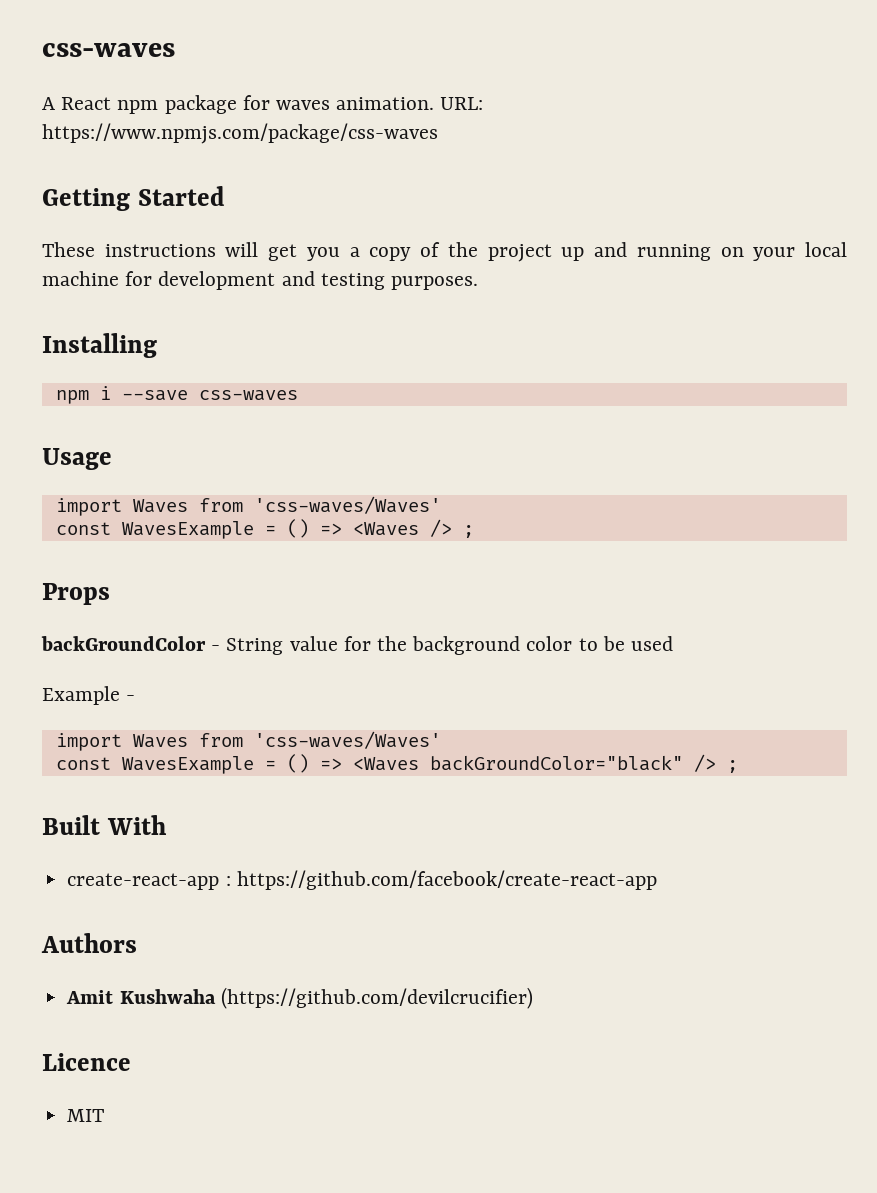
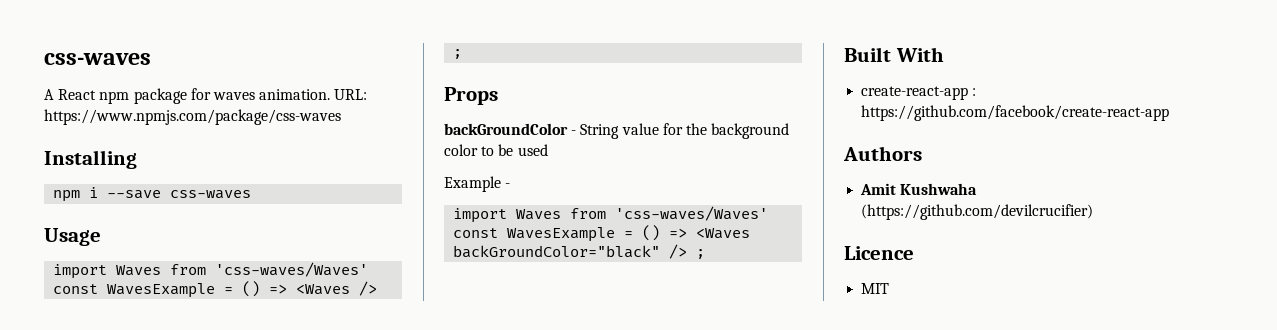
- Getting Started
- These instructions will get you a copy of the project up and running on your local machine for development and testing purposes.

